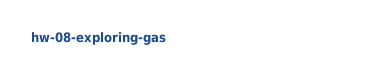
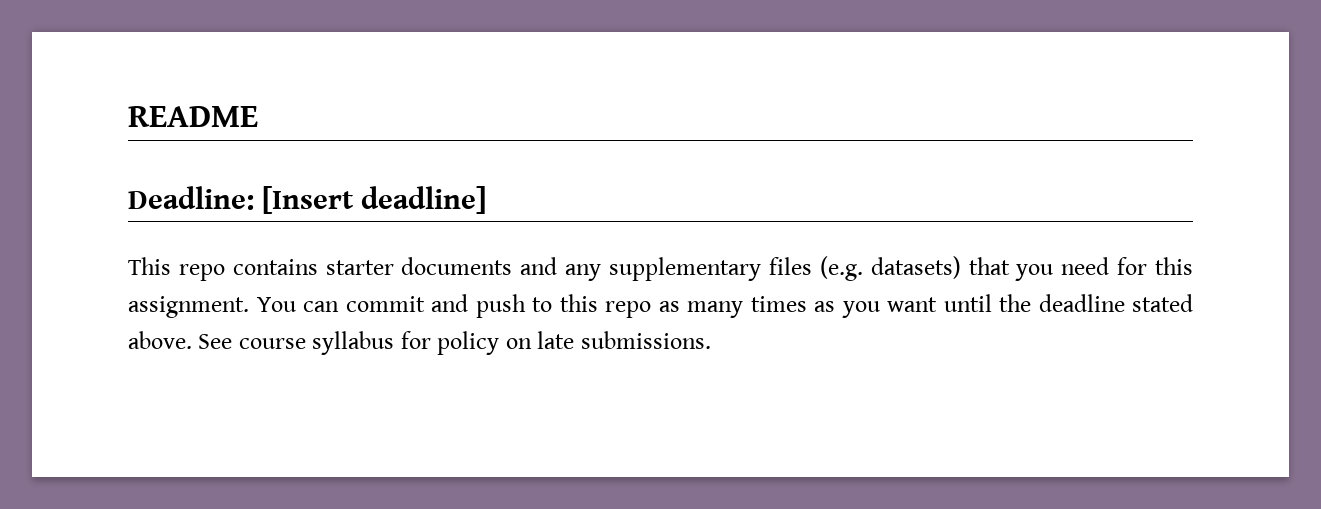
- hw-08-exploring-gas
+ README
+ Deadline: [Insert deadline]
+ This repo contains starter documents and any supplementary files (e.g. datasets) that you need for this assignment. You can commit and push to this repo as many times as you want until the deadline stated above. See course syllabus for policy on late submissions.

